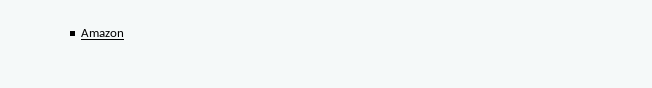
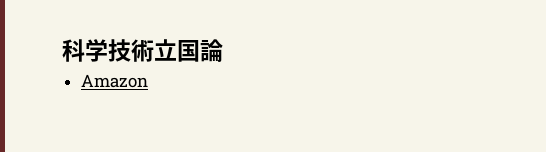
+ 科学技術立国論

